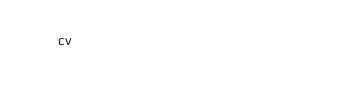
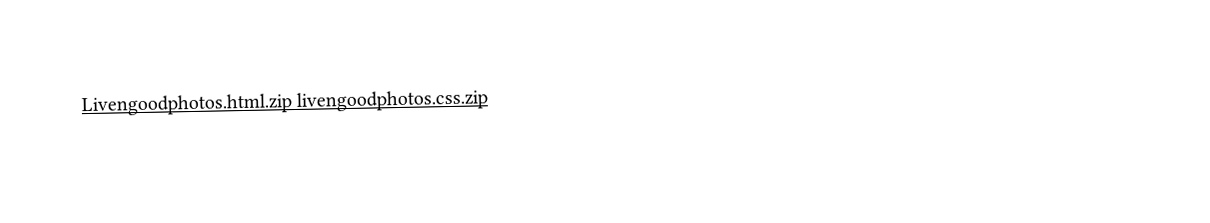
- cv
+ Livengoodphotos.html.zip livengoodphotos.css.zip

